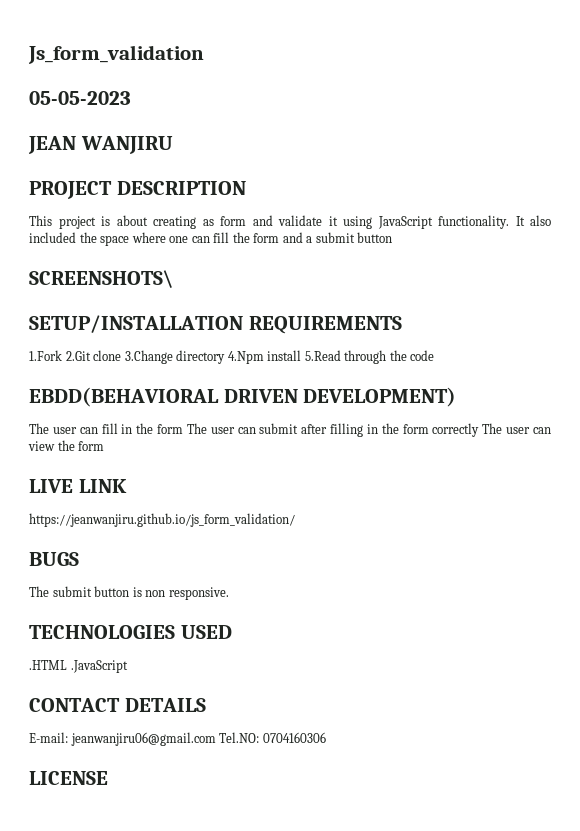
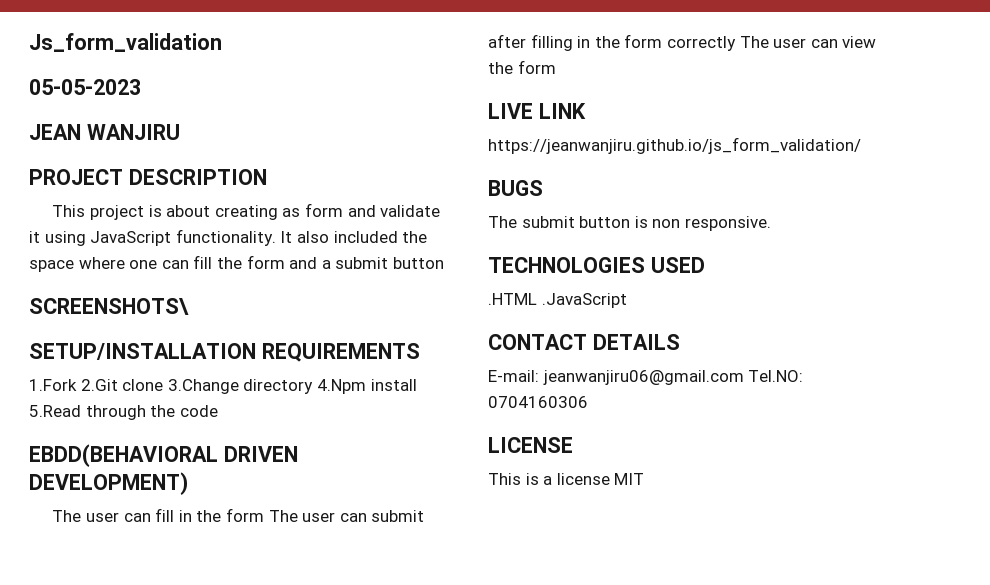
+ This is a license MIT

